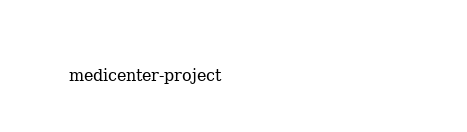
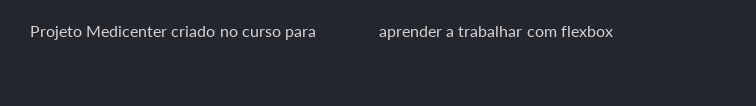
- medicenter-project
+ Projeto Medicenter criado no curso para aprender a trabalhar com flexbox

